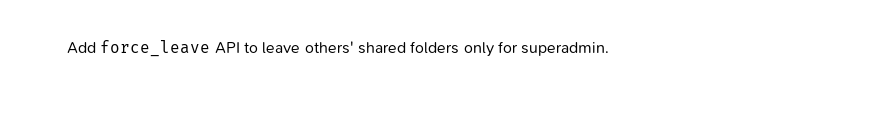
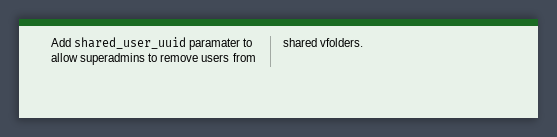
- Add force_leave API to leave others' shared folders only for superadmin.
+ Add shared_user_uuid paramater to allow superadmins to remove users from shared vfolders.

